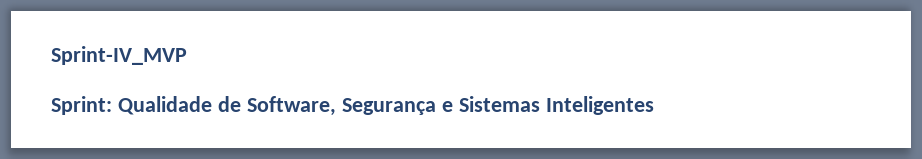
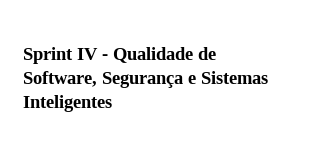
- Sprint-IV_MVP
- Sprint: Qualidade de Software, Segurança e Sistemas Inteligentes
+ Sprint IV - Qualidade de Software, Segurança e Sistemas Inteligentes

